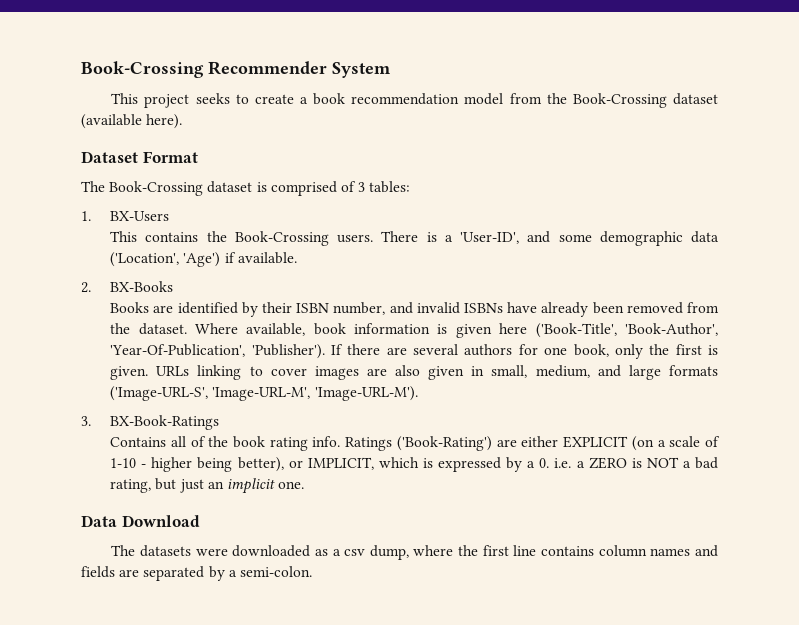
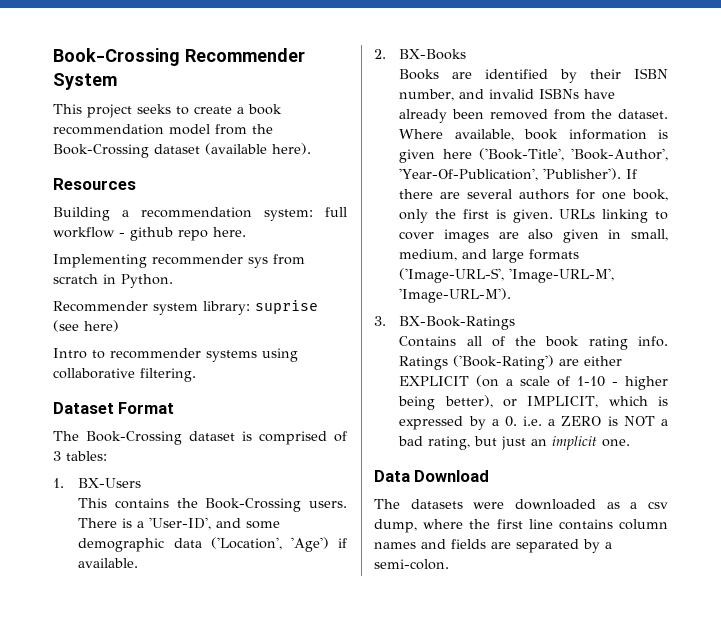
+ Resources
+ Building a recommendation system: full workflow - github repo here.
+ Implementing recommender sys from scratch in Python.
+ Recommender system library: suprise (see here)
+ Intro to recommender systems using collaborative filtering.

